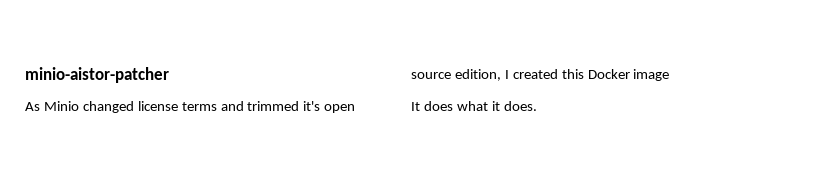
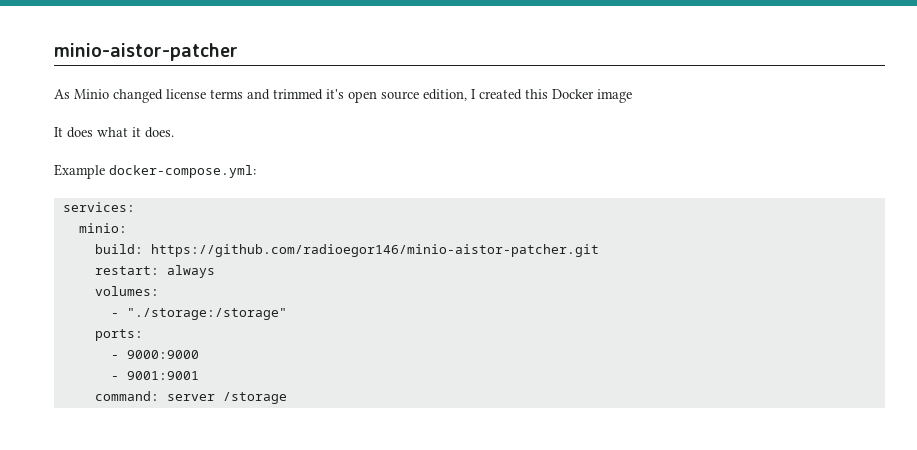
+ Example docker-compose.yml:
+ services:
+ minio:
+ build: https://github.com/radioegor146/minio-aistor-patcher.git
+ restart: always
+ volumes:
+ - "./storage:/storage"
+ ports:
+ - 9000:9000
+ - 9001:9001
+ command: server /storage

